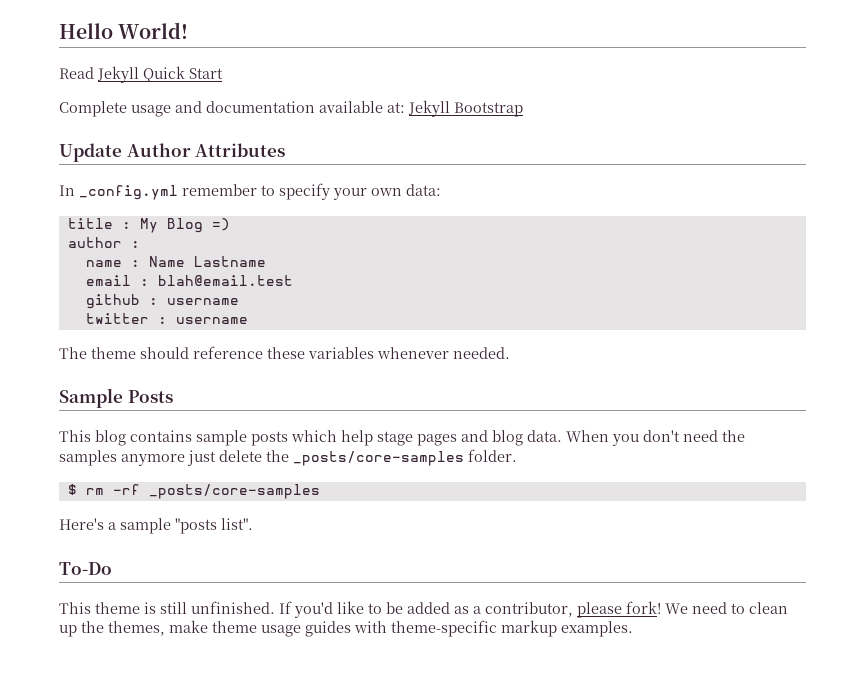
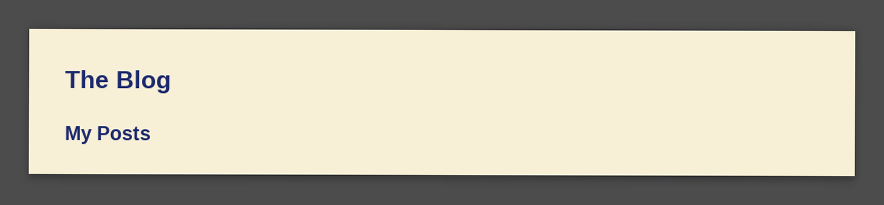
- Hello World!
- Read Jekyll Quick Start
- Complete usage and documentation available at: Jekyll Bootstrap
- Update Author Attributes
- In _config.yml remember to specify your own data:
- title : My Blog =)
- author :
- name : Name Lastname
- email : blah@email.test
- github : username
- twitter : username
- The theme should reference these variables whenever needed.
- Sample Posts
- This blog contains sample posts which help stage pages and blog data. When you don't need the samples anymore just delete the _posts/core-samples folder.
- $ rm -rf _posts/core-samples
- Here's a sample "posts list".
- To-Do
- This theme is still unfinished. If you'd like to be added as a contributor, please fork! We need to clean up the themes, make theme usage guides with theme-specific markup examples.
+ The Blog
+ My Posts

